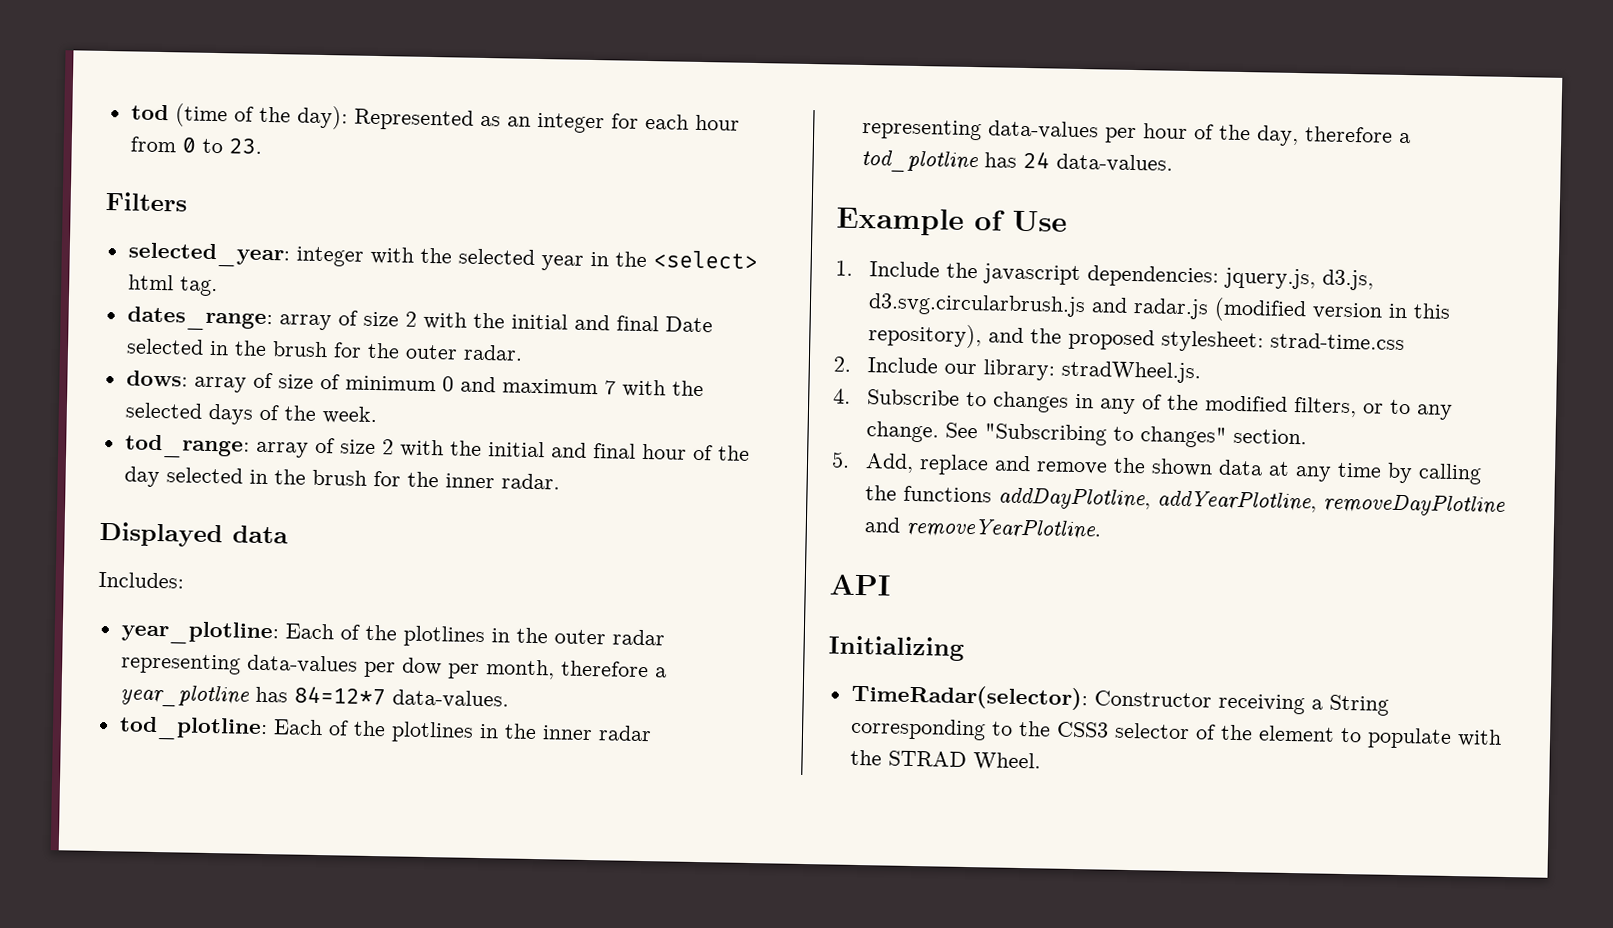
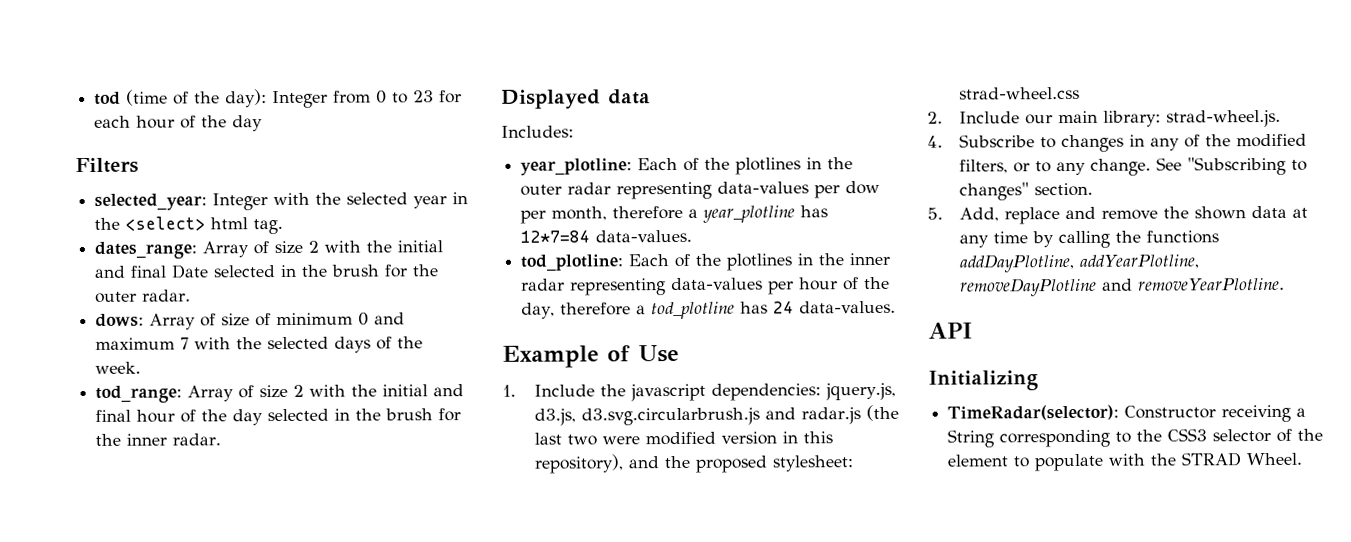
- tod (time of the day): Represented as an integer for each hour from 0 to 23.
+ tod (time of the day): Integer from 0 to 23 for each hour of the day
- selected_year: integer with the selected year in the <select> html tag.
+ selected_year: Integer with the selected year in the <select> html tag.
- dates_range: array of size 2 with the initial and final Date selected in the brush for the outer radar.
+ dates_range: Array of size 2 with the initial and final Date selected in the brush for the outer radar.
- dows: array of size of minimum 0 and maximum 7 with the selected days of the week.
+ dows: Array of size of minimum 0 and maximum 7 with the selected days of the week.
- tod_range: array of size 2 with the initial and final hour of the day selected in the brush for the inner radar.
+ tod_range: Array of size 2 with the initial and final hour of the day selected in the brush for the inner radar.
- year_plotline: Each of the plotlines in the outer radar representing data-values per dow per month, therefore a year_plotline has 84=12*7 data-values.
+ year_plotline: Each of the plotlines in the outer radar representing data-values per dow per month, therefore a year_plotline has 12*7=84 data-values.
- 1. Include the javascript dependencies: jquery.js, d3.js, d3.svg.circularbrush.js and radar.js (modified version in this repository), and the proposed stylesheet: strad-time.css
+ 1. Include the javascript dependencies: jquery.js, d3.js, d3.svg.circularbrush.js and radar.js (the last two were modified version in this repository), and the proposed stylesheet: strad-wheel.css
- 2. Include our library: stradWheel.js.
+ 2. Include our main library: strad-wheel.js.

